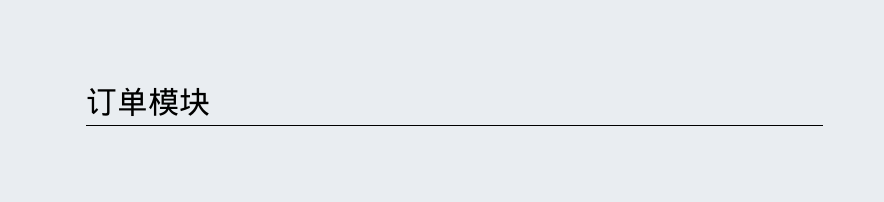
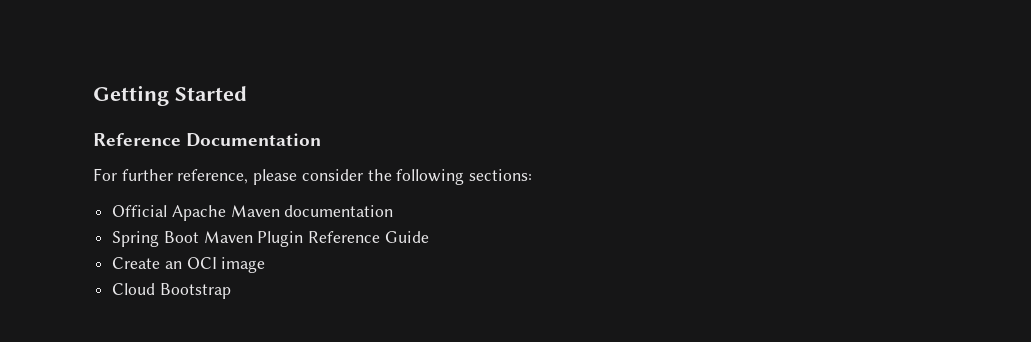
- 订单模块
+ Getting Started
+ Reference Documentation
+ For further reference, please consider the following sections:
+ Official Apache Maven documentation
+ Spring Boot Maven Plugin Reference Guide
+ Create an OCI image
+ Cloud Bootstrap

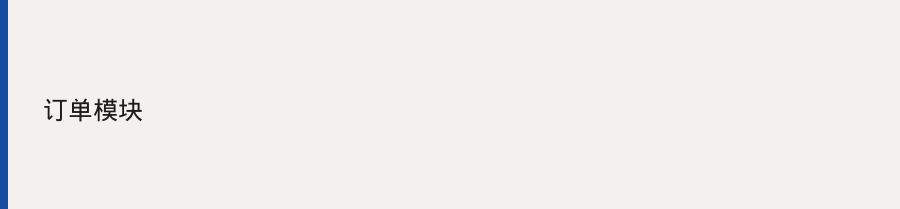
- Getting Started
- Reference Documentation
- For further reference, please consider the following sections:
- Official Apache Maven documentation
- Spring Boot Maven Plugin Reference Guide
- Create an OCI image
- Cloud Bootstrap
+ 订单模块

